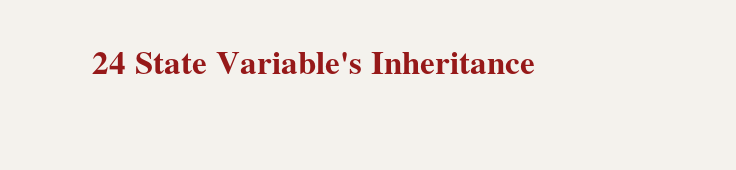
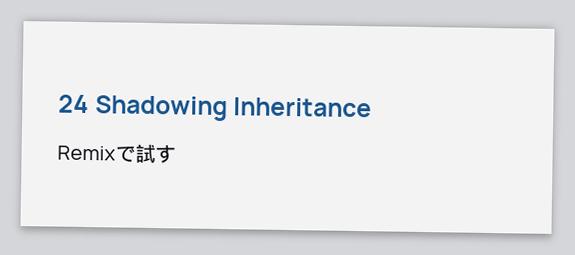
- 24 State Variable's Inheritance
+ 24 Shadowing Inheritance
+ Remixで試す

